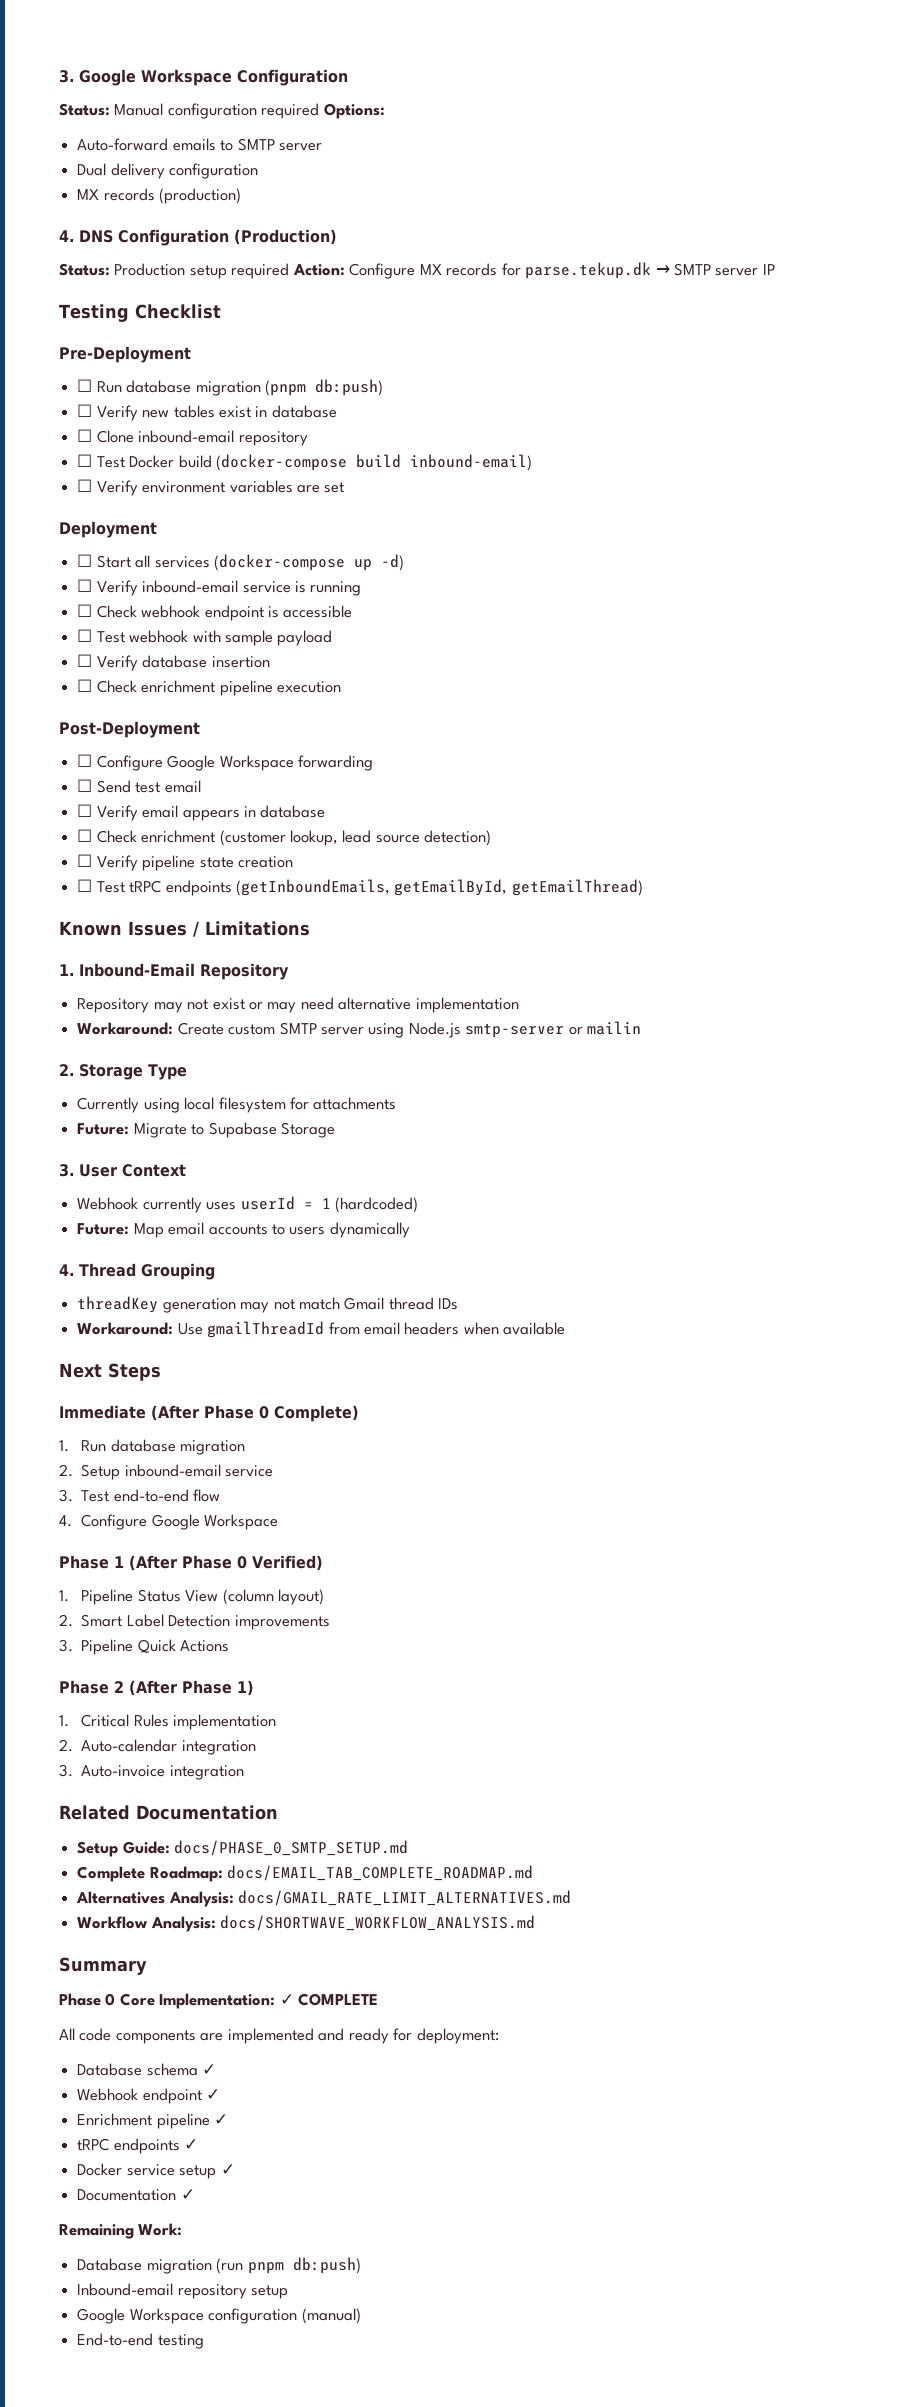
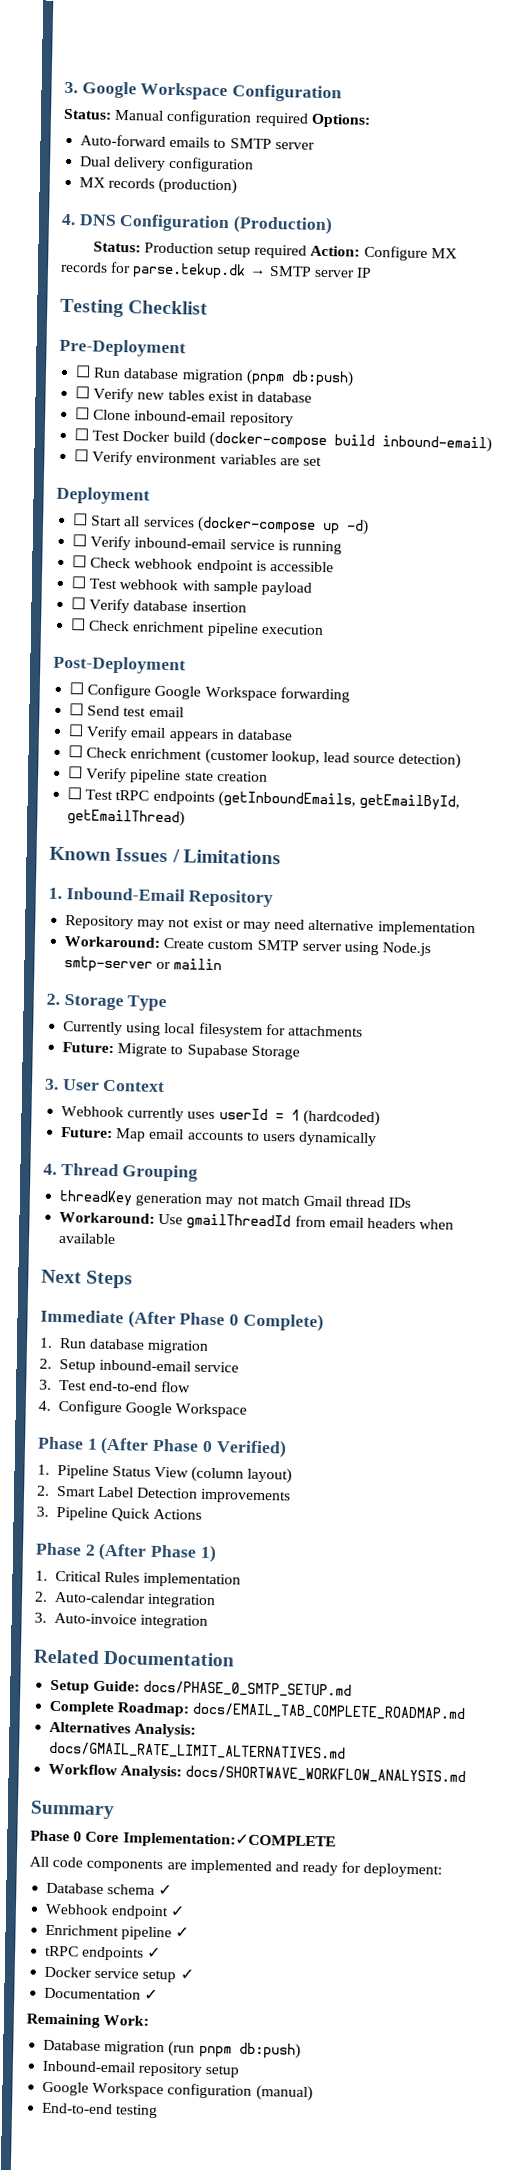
- Phase 0 Core Implementation: ✓ COMPLETE
+ Phase 0 Core Implementation:✓COMPLETE

